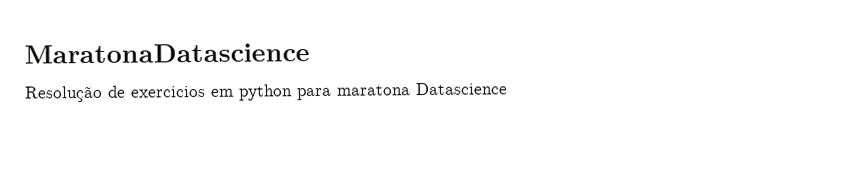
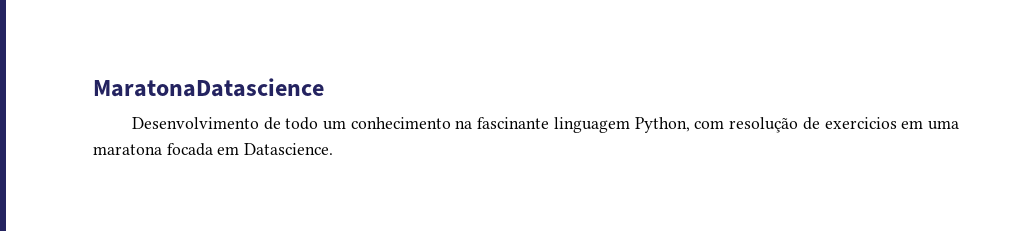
- Resolução de exercicios em python para maratona Datascience
+ Desenvolvimento de todo um conhecimento na fascinante linguagem Python, com resolução de exercicios em uma maratona focada em Datascience.

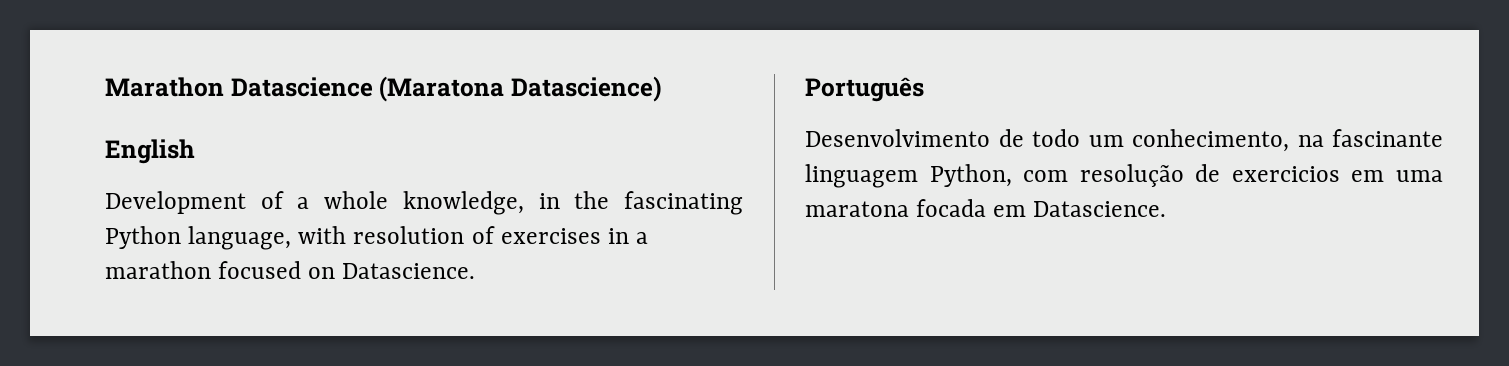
- MaratonaDatascience
+ Marathon Datascience (Maratona Datascience)
+ English
+ Development of a whole knowledge, in the fascinating Python language, with resolution of exercises in a marathon focused on Datascience.
+ Português
- Desenvolvimento de todo um conhecimento na fascinante linguagem Python, com resolução de exercicios em uma maratona focada em Datascience.
+ Desenvolvimento de todo um conhecimento, na fascinante linguagem Python, com resolução de exercicios em uma maratona focada em Datascience.

